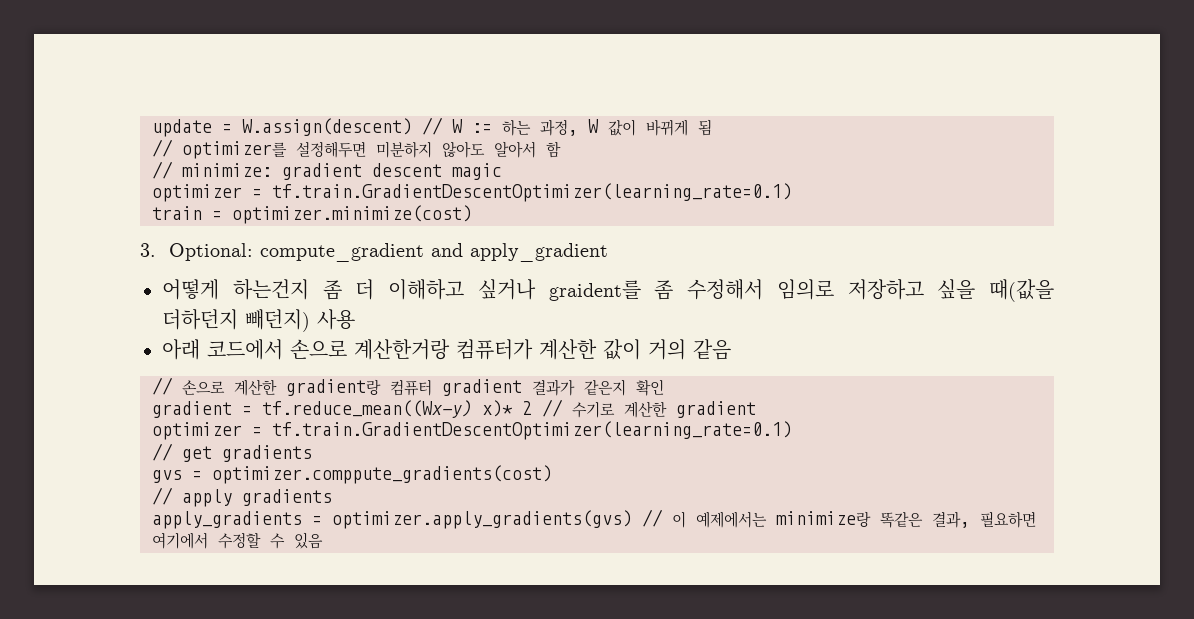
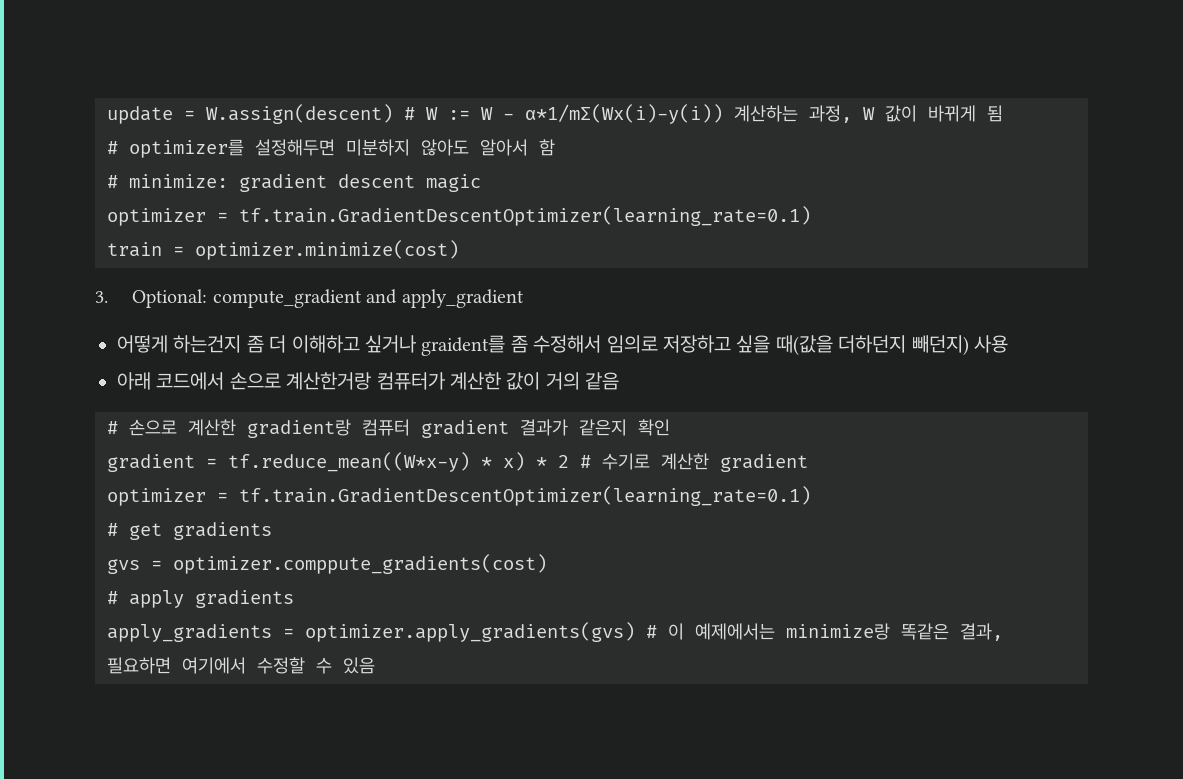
- update = W.assign(descent) // W := 하는 과정, W 값이 바뀌게 됨
+ update = W.assign(descent) # W := W - α*1/mΣ(Wx(i)-y(i)) 계산하는 과정, W 값이 바뀌게 됨
- // optimizer를 설정해두면 미분하지 않아도 알아서 함
+ # optimizer를 설정해두면 미분하지 않아도 알아서 함
- // minimize: gradient descent magic
+ # minimize: gradient descent magic
- // 손으로 계산한 gradient랑 컴퓨터 gradient 결과가 같은지 확인
+ # 손으로 계산한 gradient랑 컴퓨터 gradient 결과가 같은지 확인
- gradient = tf.reduce_mean((Wx-y) x)* 2 // 수기로 계산한 gradient
+ gradient = tf.reduce_mean((W*x-y) * x) * 2 # 수기로 계산한 gradient
- // get gradients
+ # get gradients
- // apply gradients
+ # apply gradients
- apply_gradients = optimizer.apply_gradients(gvs) // 이 예제에서는 minimize랑 똑같은 결과, 필요하면 여기에서 수정할 수 있음
+ apply_gradients = optimizer.apply_gradients(gvs) # 이 예제에서는 minimize랑 똑같은 결과, 필요하면 여기에서 수정할 수 있음

